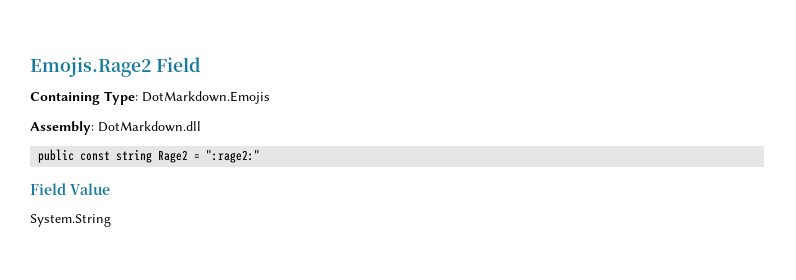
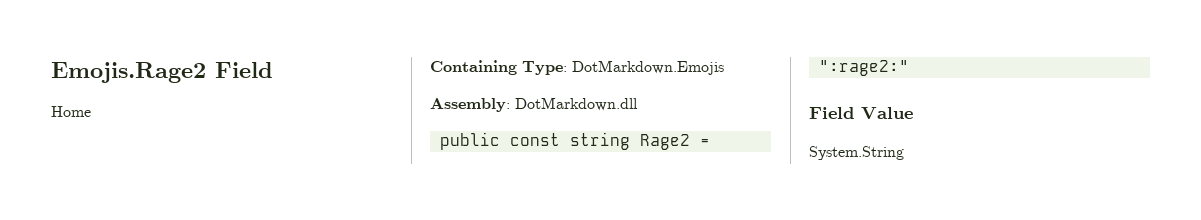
+ Home

